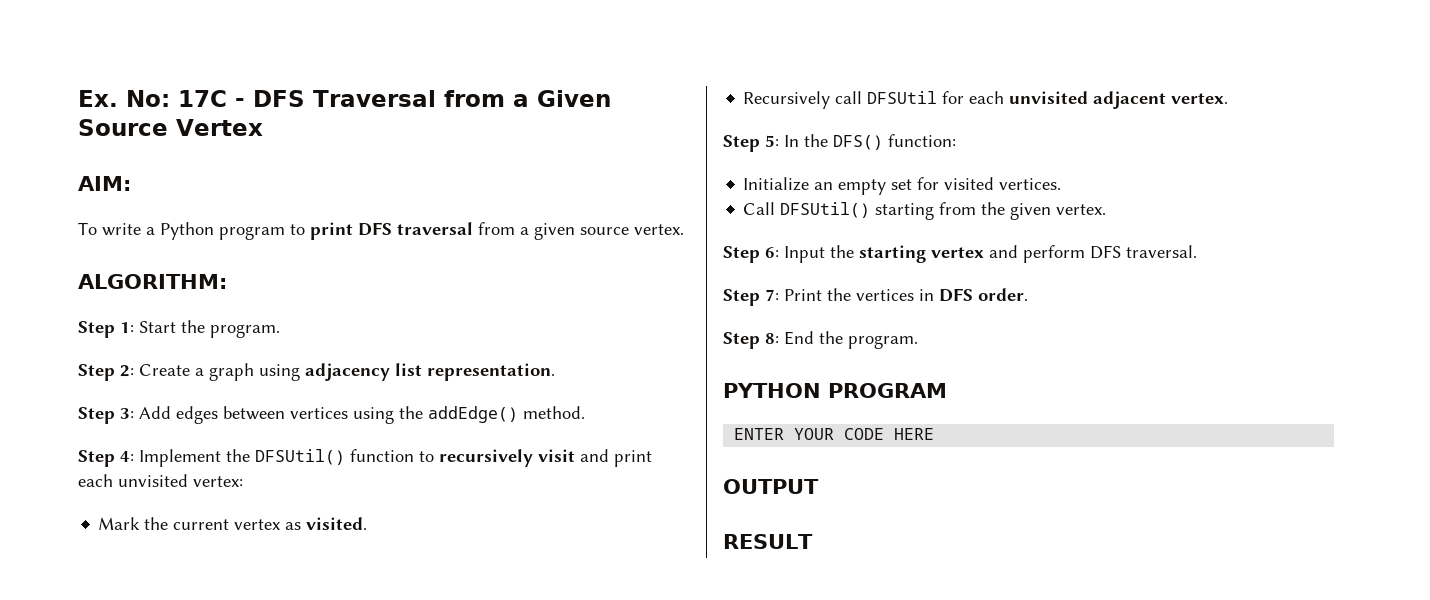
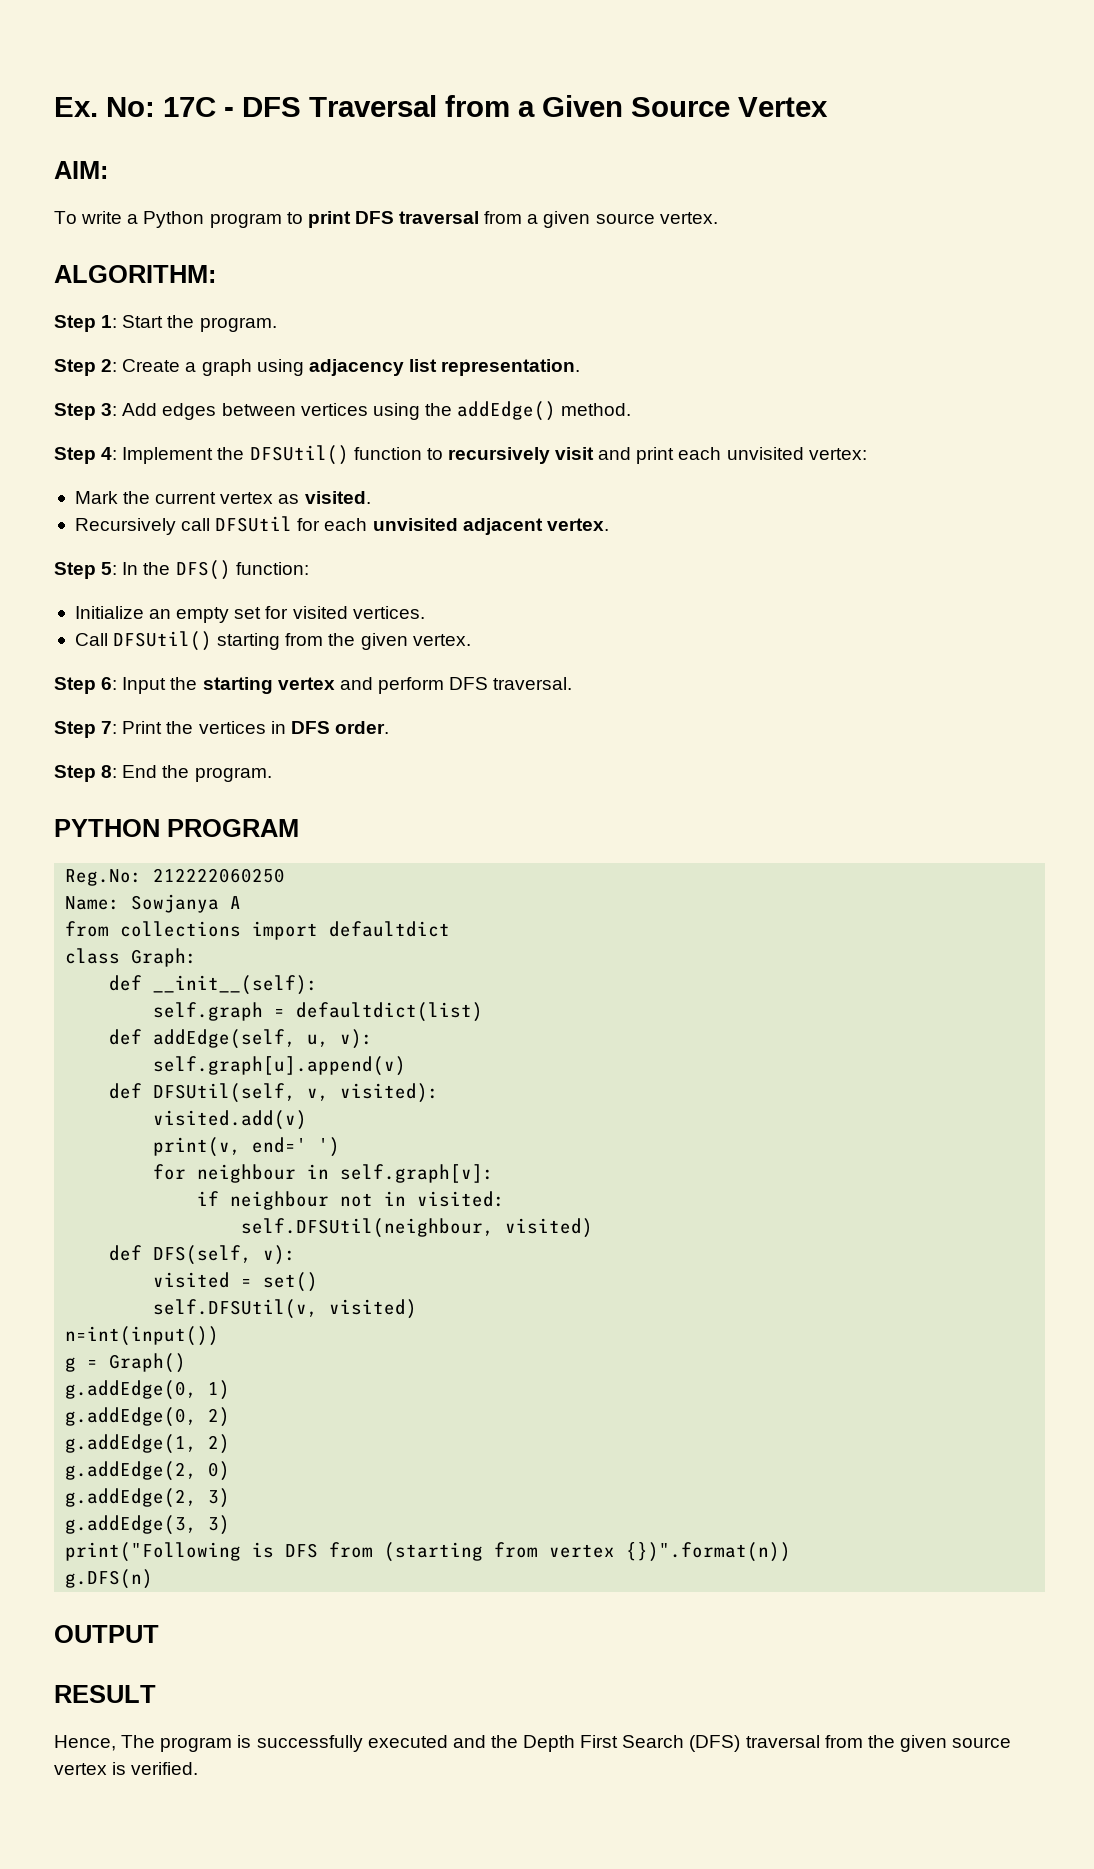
- ENTER YOUR CODE HERE
+ Reg.No: 212222060250
+ Name: Sowjanya A
+ from collections import defaultdict
+ class Graph:
+ def __init__(self):
+ self.graph = defaultdict(list)
+ def addEdge(self, u, v):
+ self.graph[u].append(v)
+ def DFSUtil(self, v, visited):
+ visited.add(v)
+ print(v, end=' ')
+ for neighbour in self.graph[v]:
+ if neighbour not in visited:
+ self.DFSUtil(neighbour, visited)
+ def DFS(self, v):
+ visited = set()
+ self.DFSUtil(v, visited)
+ n=int(input())
+ g = Graph()
+ g.addEdge(0, 1)
+ g.addEdge(0, 2)
+ g.addEdge(1, 2)
+ g.addEdge(2, 0)
+ g.addEdge(2, 3)
+ g.addEdge(3, 3)
+ print("Following is DFS from (starting from vertex {})".format(n))
+ g.DFS(n)
  OUTPUT
  RESULT
+ Hence, The program is successfully executed and the Depth First Search (DFS) traversal from the given source vertex is verified.

